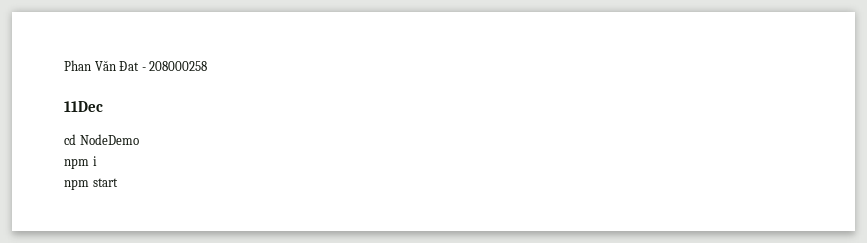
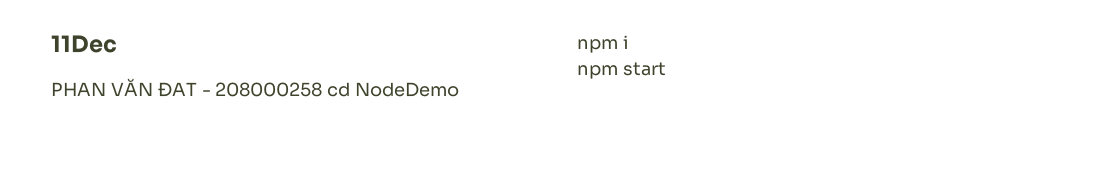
- Phan Văn Đat - 208000258
  11Dec
- cd NodeDemo
+ PHAN VĂN ĐAT - 208000258 cd NodeDemo

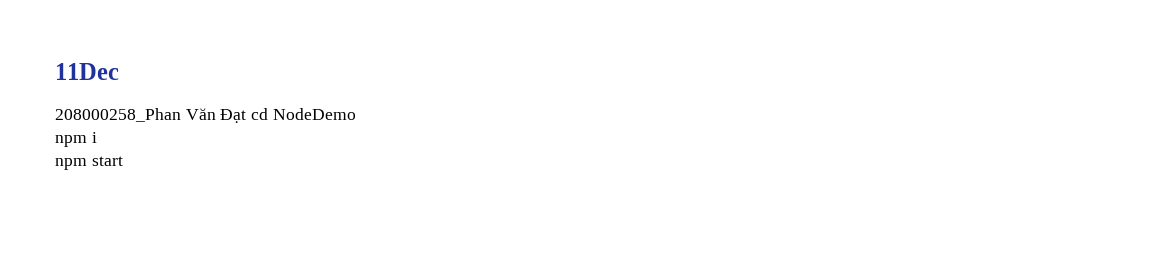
- PHAN VĂN ĐAT - 208000258 cd NodeDemo
+ 208000258_Phan Văn Đạt cd NodeDemo

